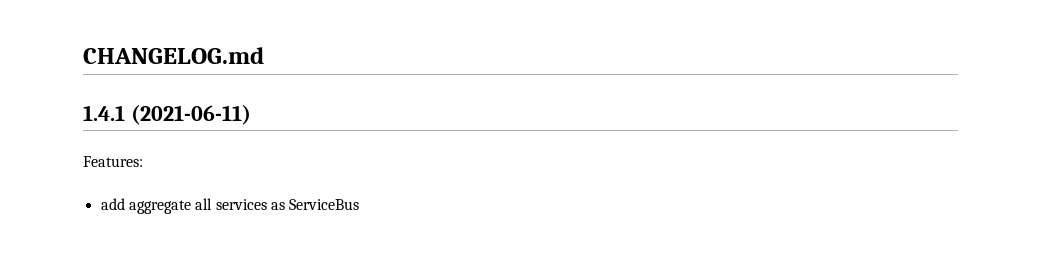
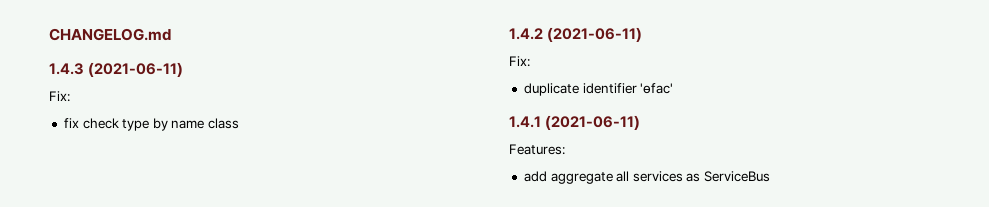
+ 1.4.3 (2021-06-11)
+ Fix:
+ fix check type by name class
+ 1.4.2 (2021-06-11)
+ Fix:
+ duplicate identifier 'ɵfac'

